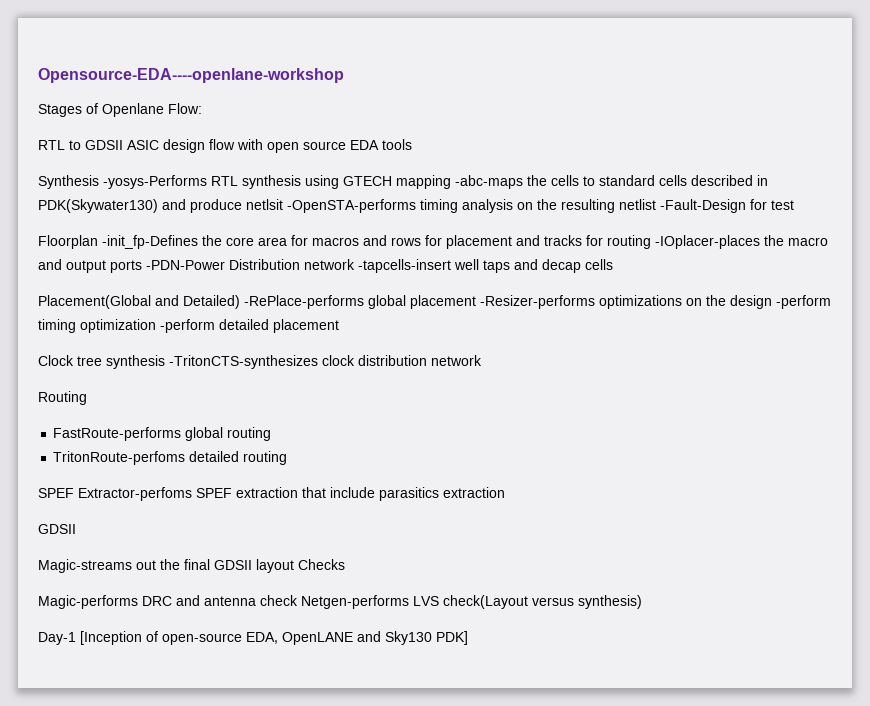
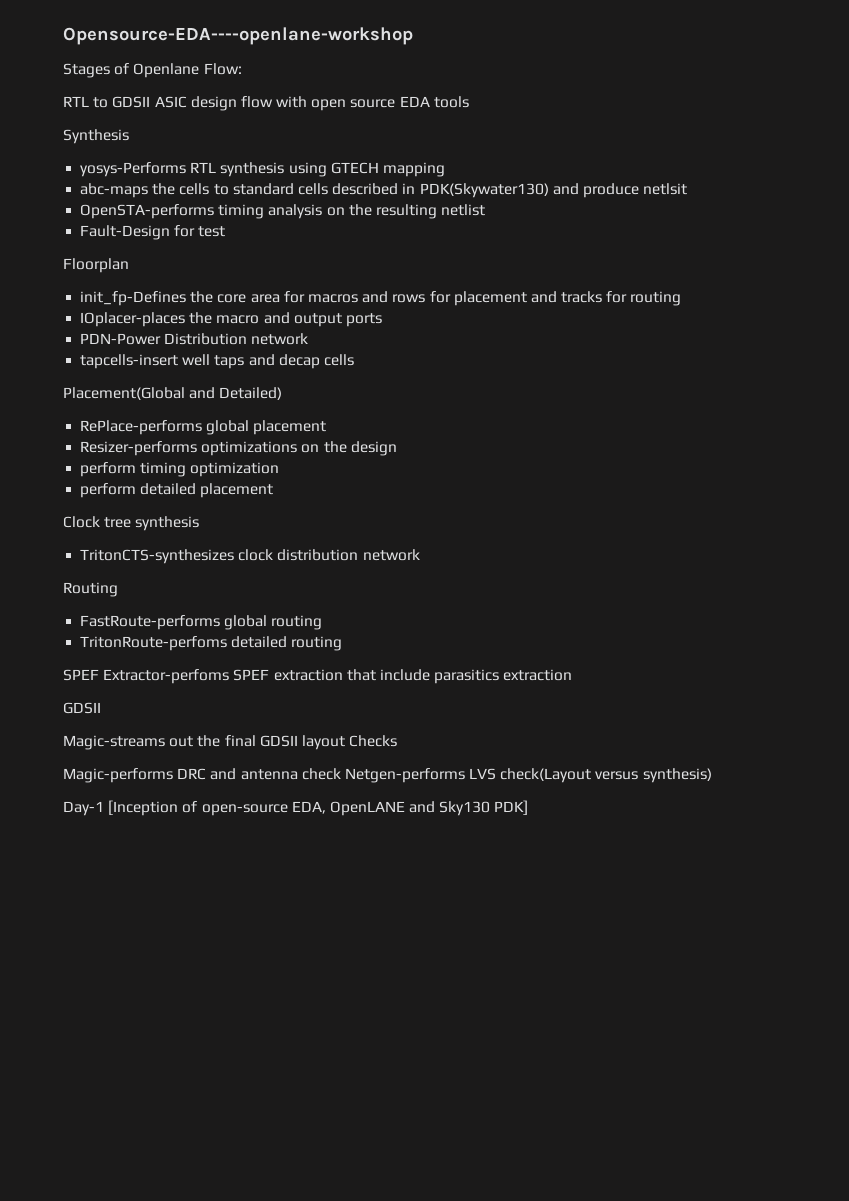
- Synthesis -yosys-Performs RTL synthesis using GTECH mapping -abc-maps the cells to standard cells described in PDK(Skywater130) and produce netlsit -OpenSTA-performs timing analysis on the resulting netlist -Fault-Design for test
+ Synthesis
+ yosys-Performs RTL synthesis using GTECH mapping
+ abc-maps the cells to standard cells described in PDK(Skywater130) and produce netlsit
+ OpenSTA-performs timing analysis on the resulting netlist
+ Fault-Design for test
- Floorplan -init_fp-Defines the core area for macros and rows for placement and tracks for routing -IOplacer-places the macro and output ports -PDN-Power Distribution network -tapcells-insert well taps and decap cells
+ Floorplan
+ init_fp-Defines the core area for macros and rows for placement and tracks for routing
+ IOplacer-places the macro and output ports
+ PDN-Power Distribution network
+ tapcells-insert well taps and decap cells
- Placement(Global and Detailed) -RePlace-performs global placement -Resizer-performs optimizations on the design -perform timing optimization -perform detailed placement
+ Placement(Global and Detailed)
+ RePlace-performs global placement
+ Resizer-performs optimizations on the design
+ perform timing optimization
+ perform detailed placement
- Clock tree synthesis -TritonCTS-synthesizes clock distribution network
+ Clock tree synthesis
+ TritonCTS-synthesizes clock distribution network

